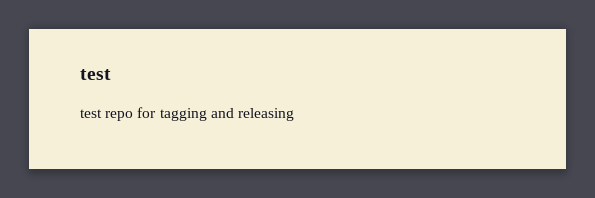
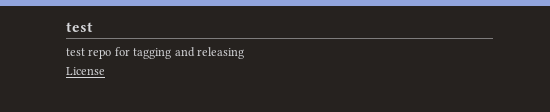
+ License

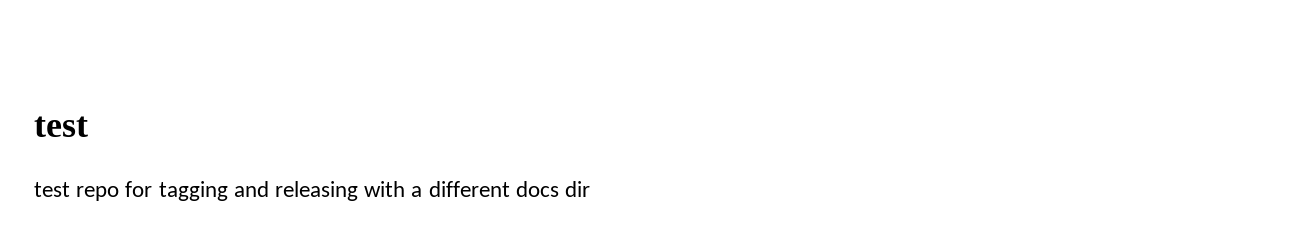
- test repo for tagging and releasing
- License
+ test repo for tagging and releasing with a different docs dir

